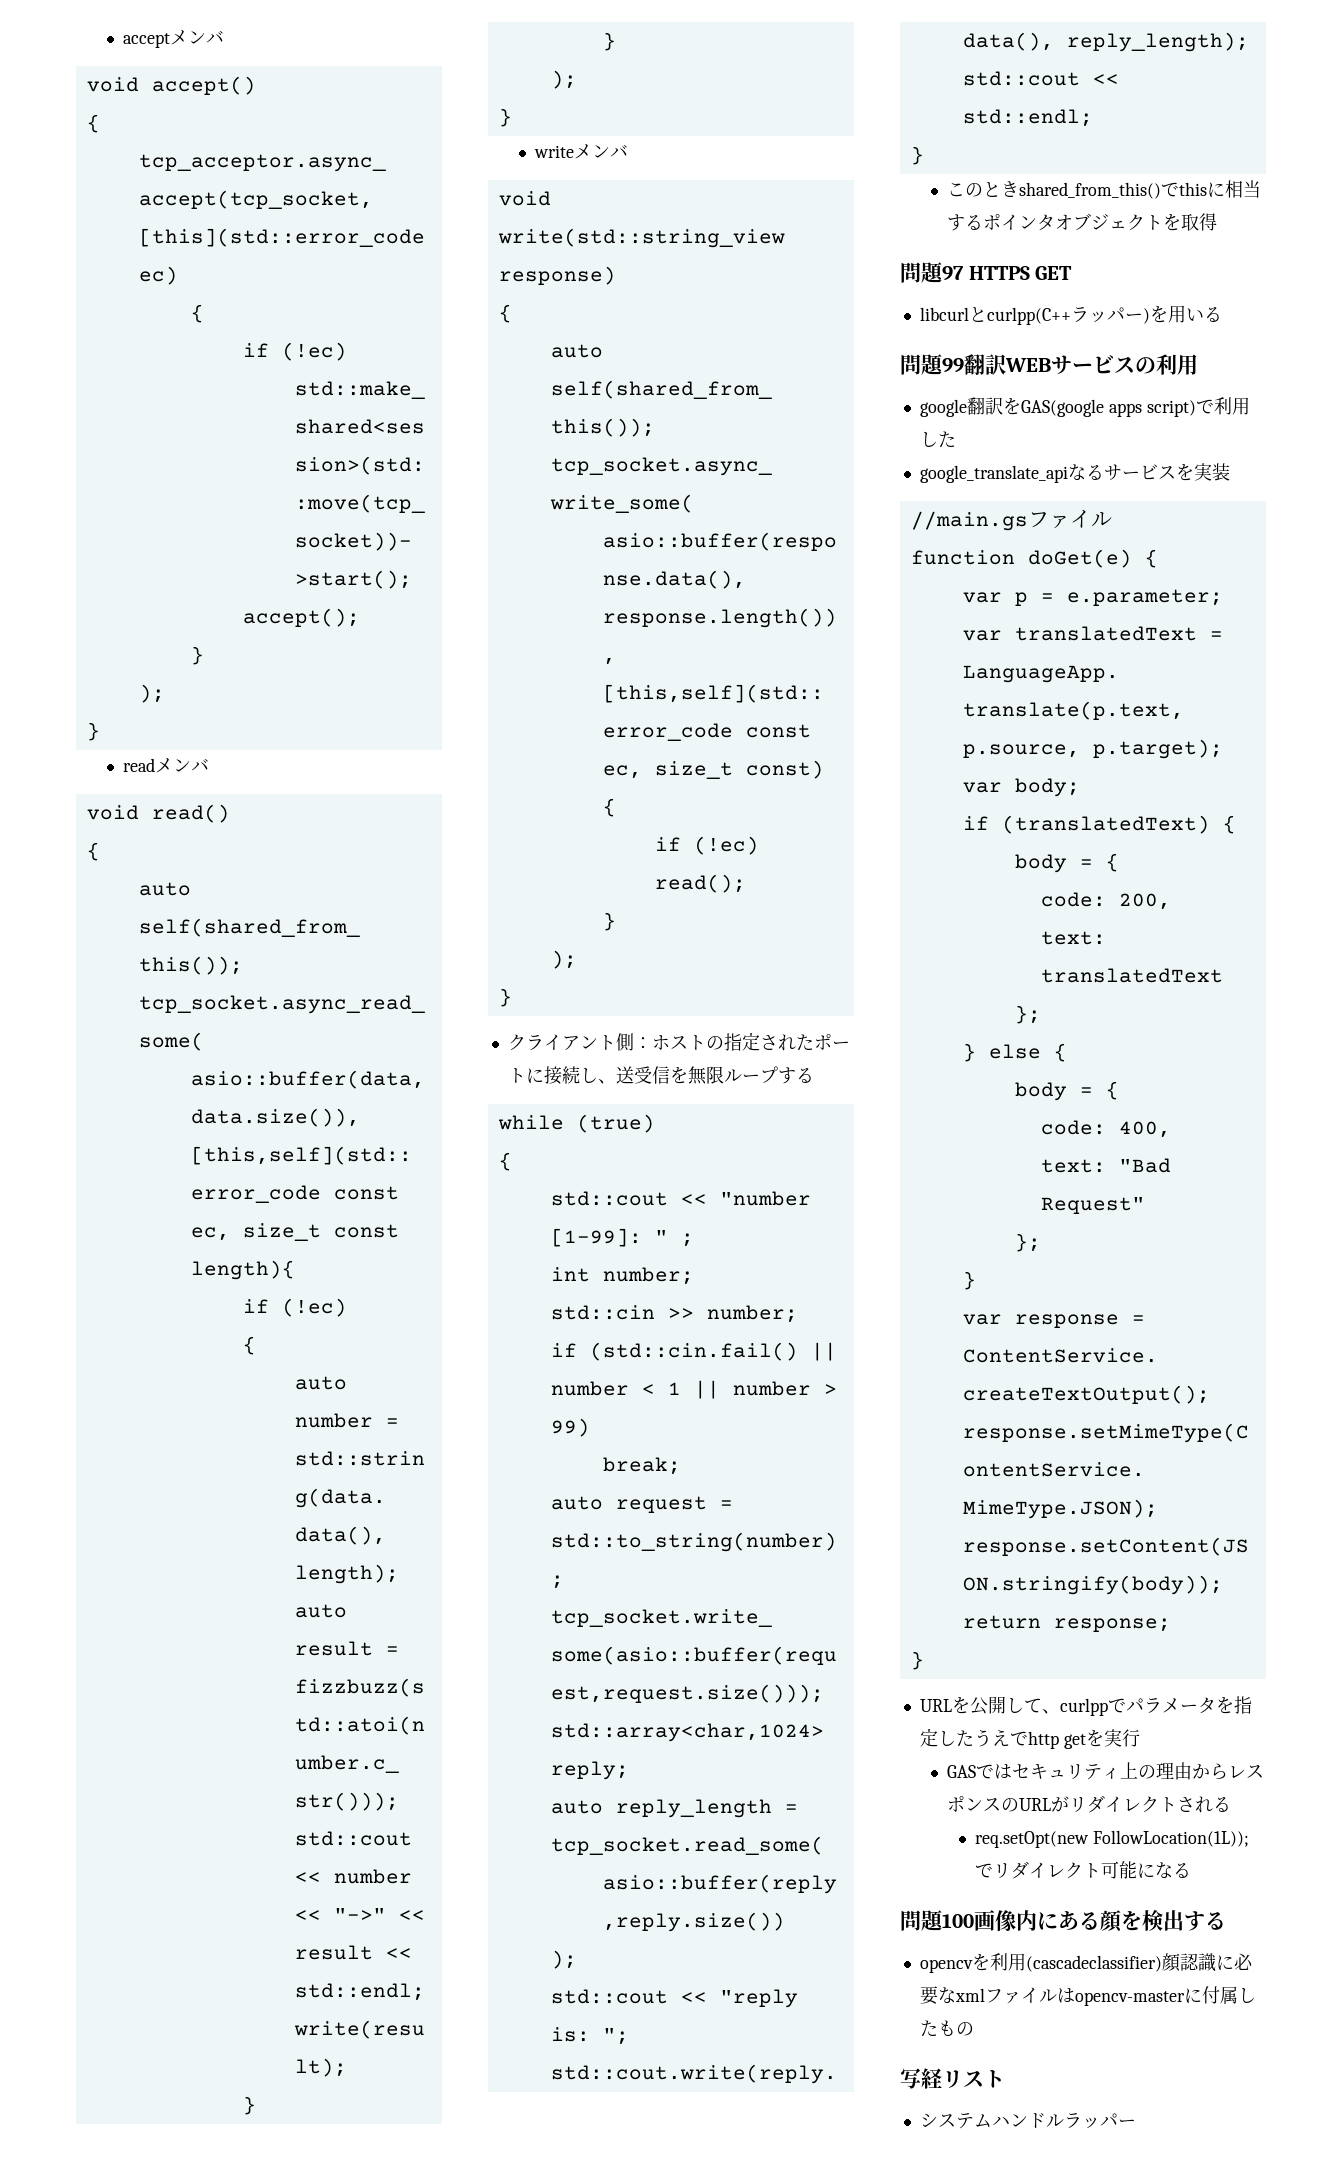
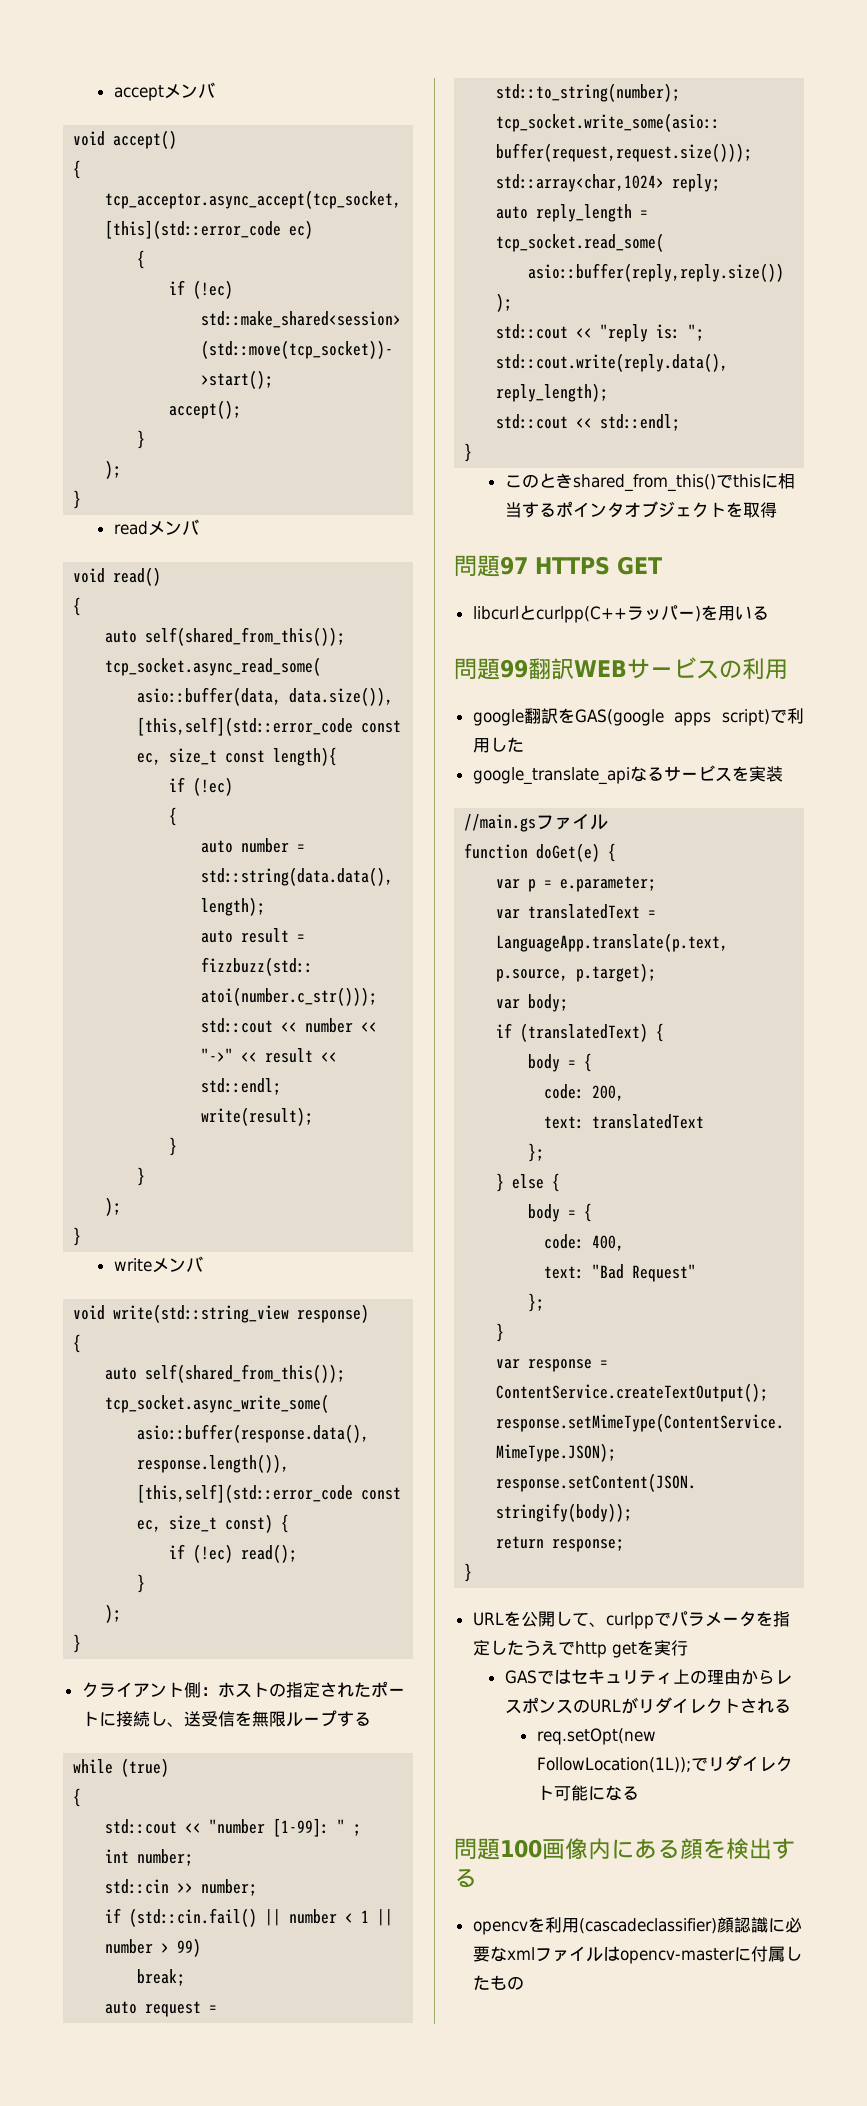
- 写経リスト
- システムハンドルラッパー

